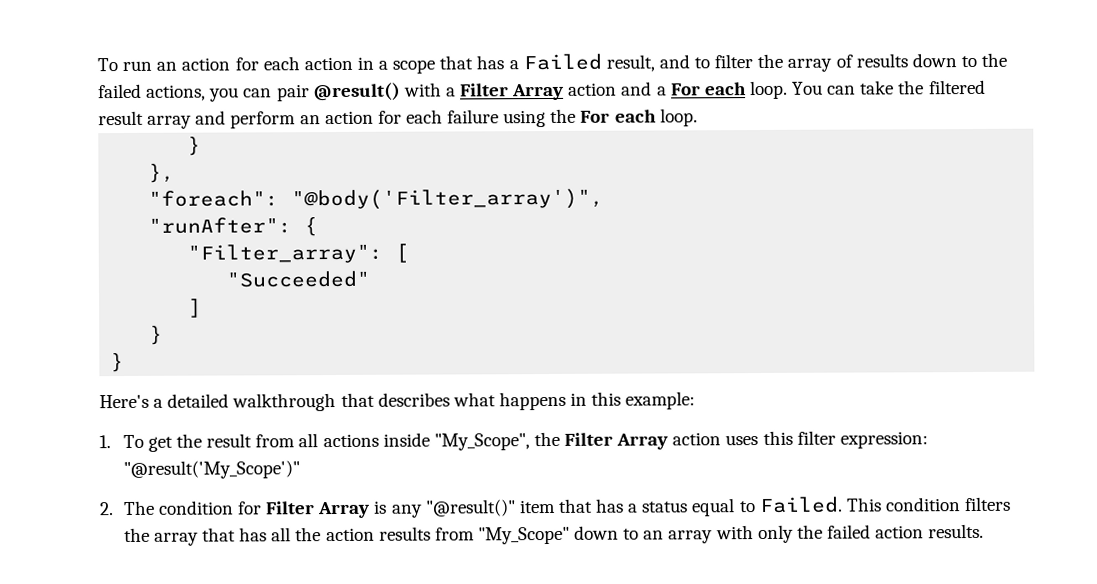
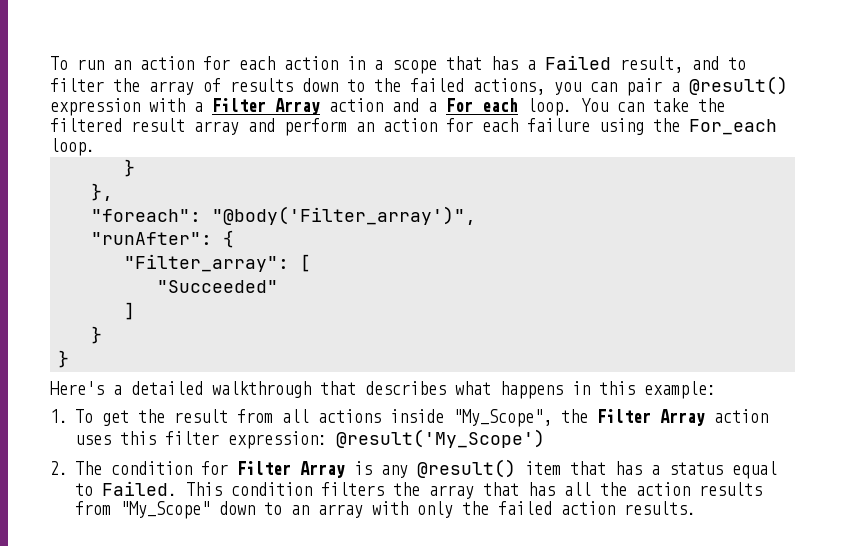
- To run an action for each action in a scope that has a Failed result, and to filter the array of results down to the failed actions, you can pair @result() with a Filter Array action and a For each loop.
+ To run an action for each action in a scope that has a Failed result, and to filter the array of results down to the failed actions, you can pair a @result() expression with a Filter Array action and a For each loop.
- You can take the filtered result array and perform an action for each failure using the For each loop.
+ You can take the filtered result array and perform an action for each failure using the For_each loop.
- 1. To get the result from all actions inside "My_Scope", the Filter Array action uses this filter expression: "@result('My_Scope')"
+ 1. To get the result from all actions inside "My_Scope", the Filter Array action uses this filter expression: @result('My_Scope')
- 2. The condition for Filter Array is any "@result()" item that has a status equal to Failed.
+ 2. The condition for Filter Array is any @result() item that has a status equal to Failed.

